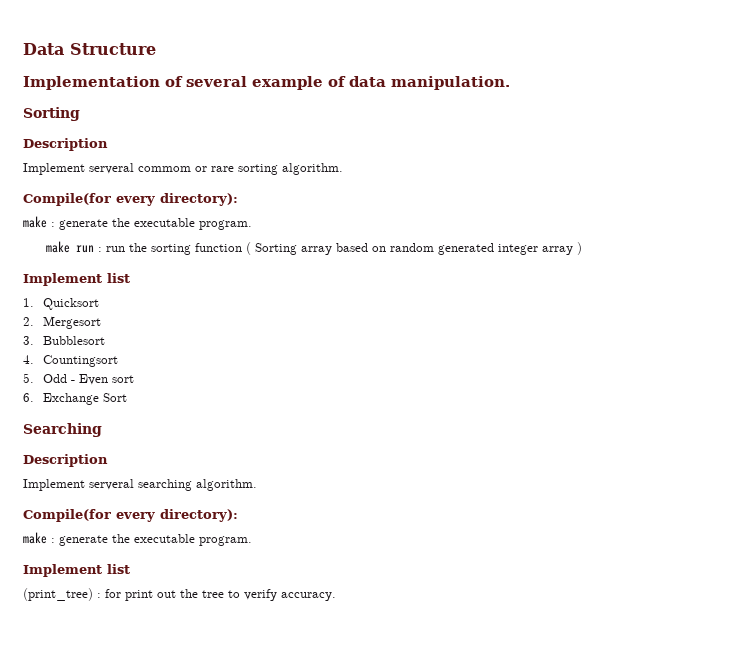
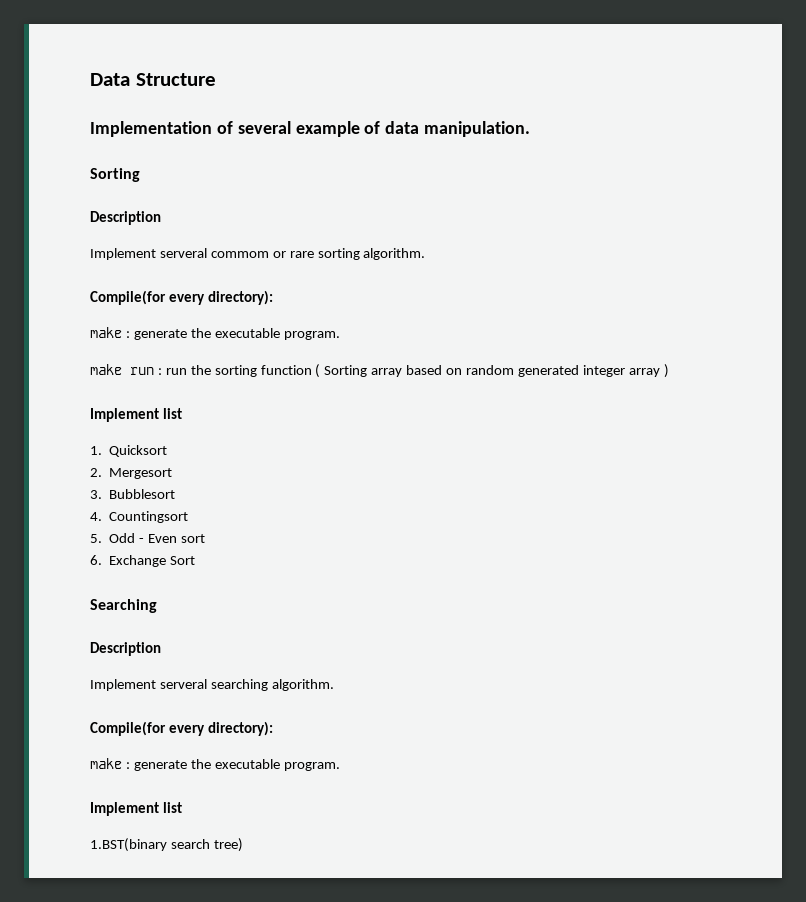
- (print_tree) : for print out the tree to verify accuracy.
+ 1.BST(binary search tree)

